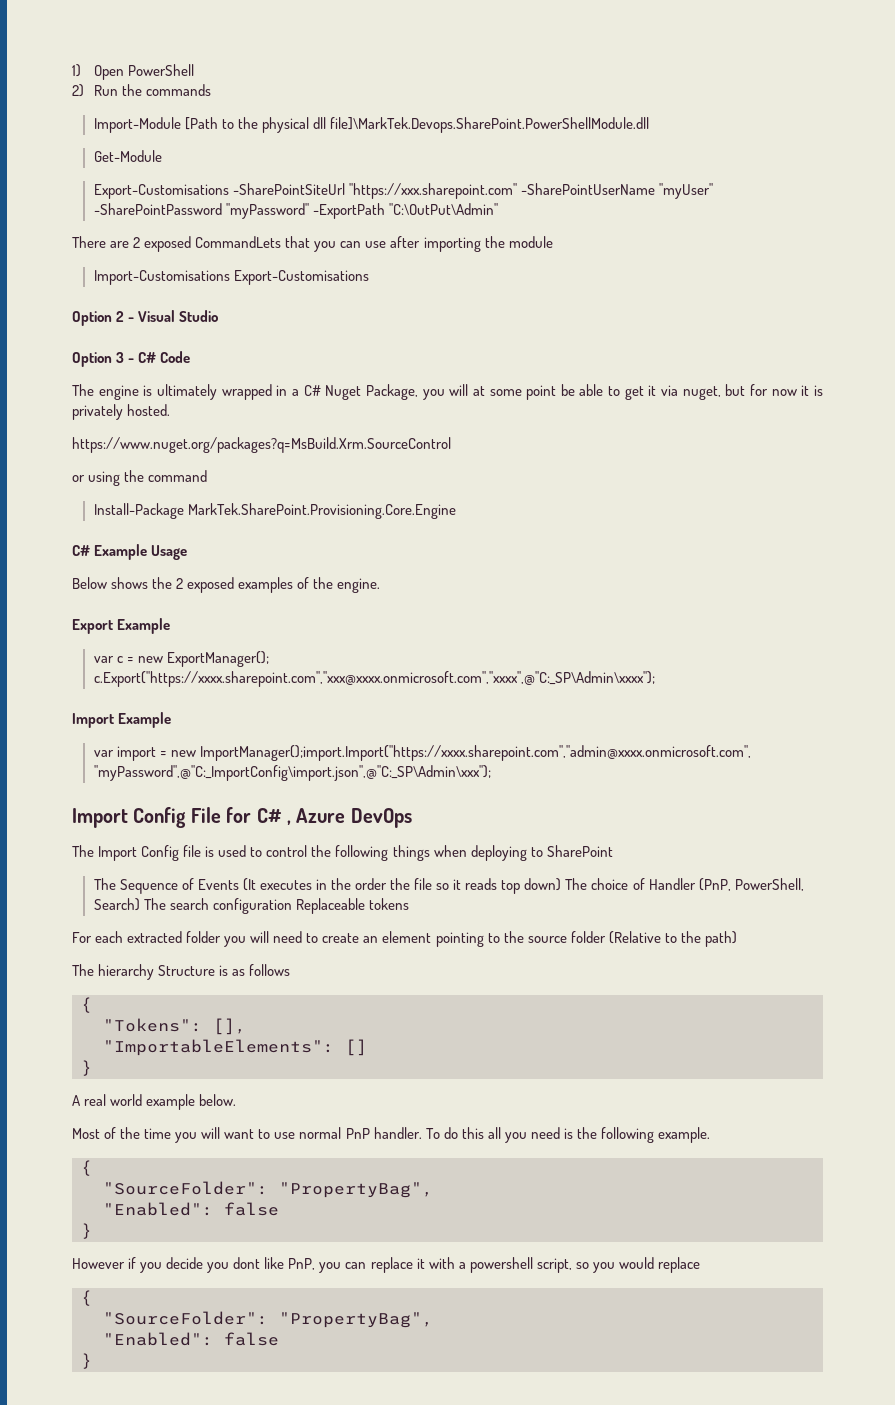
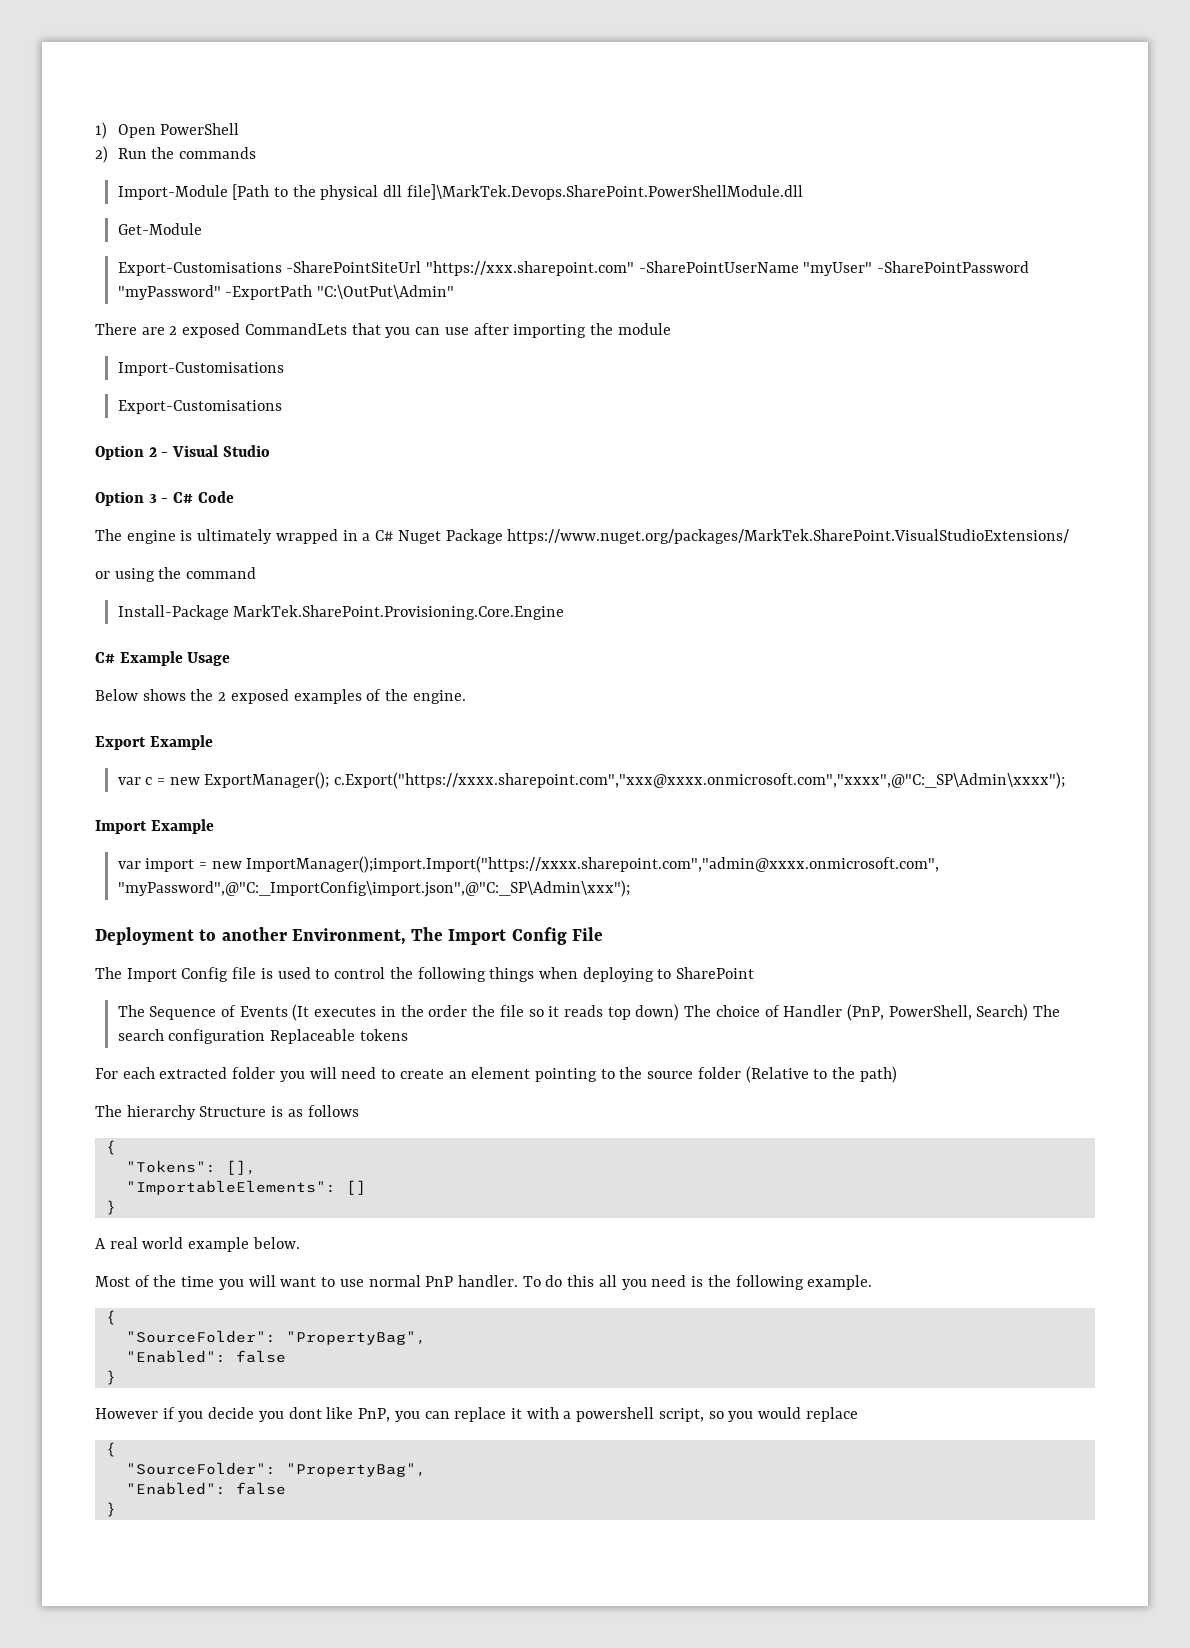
- Import-Customisations Export-Customisations
+ Import-Customisations
+ Export-Customisations
- The engine is ultimately wrapped in a C# Nuget Package, you will at some point be able to get it via nuget, but for now it is privately hosted.
- https://www.nuget.org/packages?q=MsBuild.Xrm.SourceControl
+ The engine is ultimately wrapped in a C# Nuget Package https://www.nuget.org/packages/MarkTek.SharePoint.VisualStudioExtensions/
- Import Config File for C# , Azure DevOps
+ Deployment to another Environment, The Import Config File

